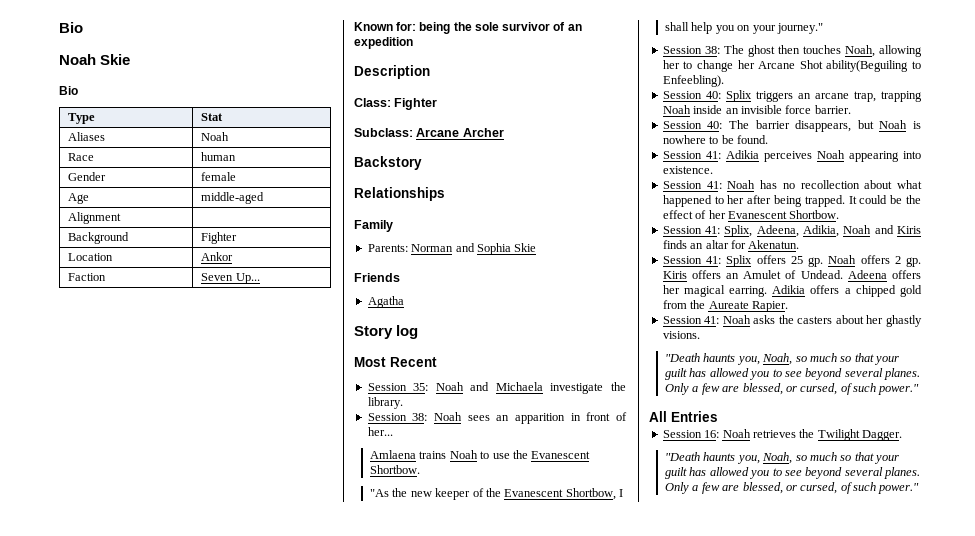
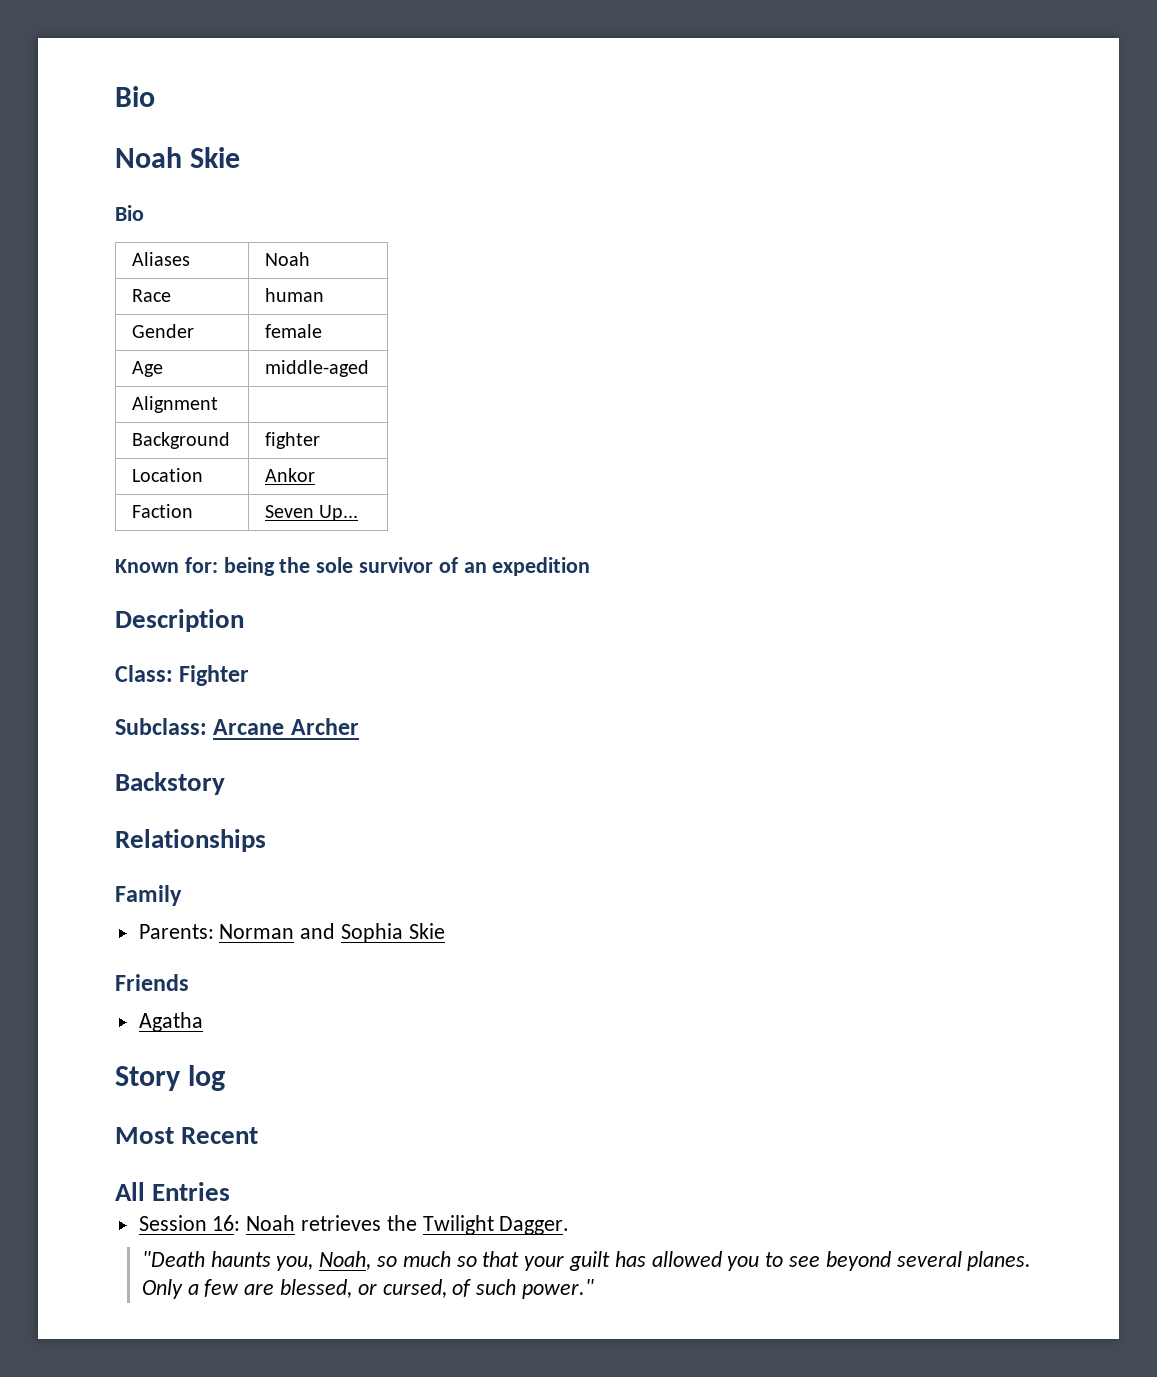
- Type | Stat
- Background | Fighter
+ Background | fighter
- Session 35: Noah and Michaela investigate the library.
- Session 38: Noah sees an apparition in front of her...
- Amlaena trains Noah to use the Evanescent Shortbow.
- "As the new keeper of the Evanescent Shortbow, I shall help you on your journey."
- Session 38: The ghost then touches Noah, allowing her to change her Arcane Shot ability(Beguiling to Enfeebling).
- Session 40: Splix triggers an arcane trap, trapping Noah inside an invisible force barrier.
- Session 40: The barrier disappears, but Noah is nowhere to be found.
- Session 41: Adikia perceives Noah appearing into existence.
- Session 41: Noah has no recollection about what happened to her after being trapped. It could be the effect of her Evanescent Shortbow.
- Session 41: Splix, Adeena, Adikia, Noah and Kiris finds an altar for Akenatun.
- Session 41: Splix offers 25 gp. Noah offers 2 gp. Kiris offers an Amulet of Undead. Adeena offers her magical earring. Adikia offers a chipped gold from the Aureate Rapier.
- Session 41: Noah asks the casters about her ghastly visions.
- "Death haunts you, Noah, so much so that your guilt has allowed you to see beyond several planes. Only a few are blessed, or cursed, of such power."

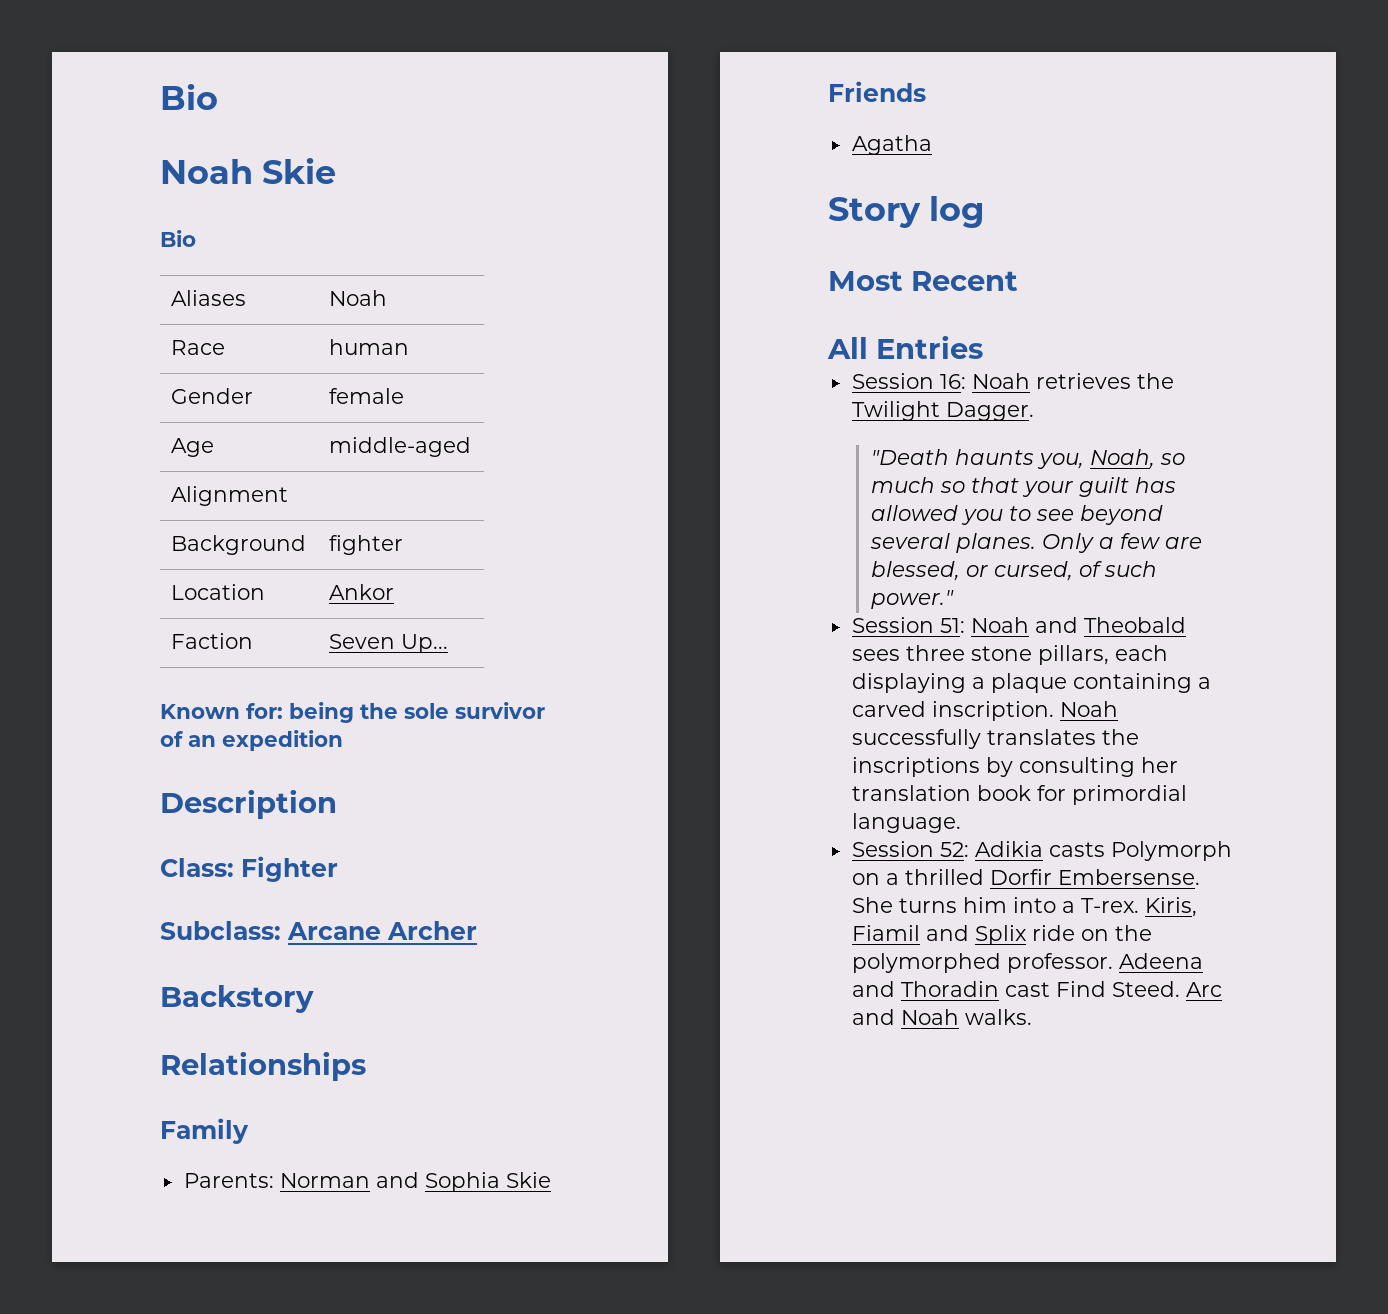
+ Session 51: Noah and Theobald sees three stone pillars, each displaying a plaque containing a carved inscription. Noah successfully translates the inscriptions by consulting her translation book for primordial language.
+ Session 52: Adikia casts Polymorph on a thrilled Dorfir Embersense. She turns him into a T-rex. Kiris, Fiamil and Splix ride on the polymorphed professor. Adeena and Thoradin cast Find Steed. Arc and Noah walks.

